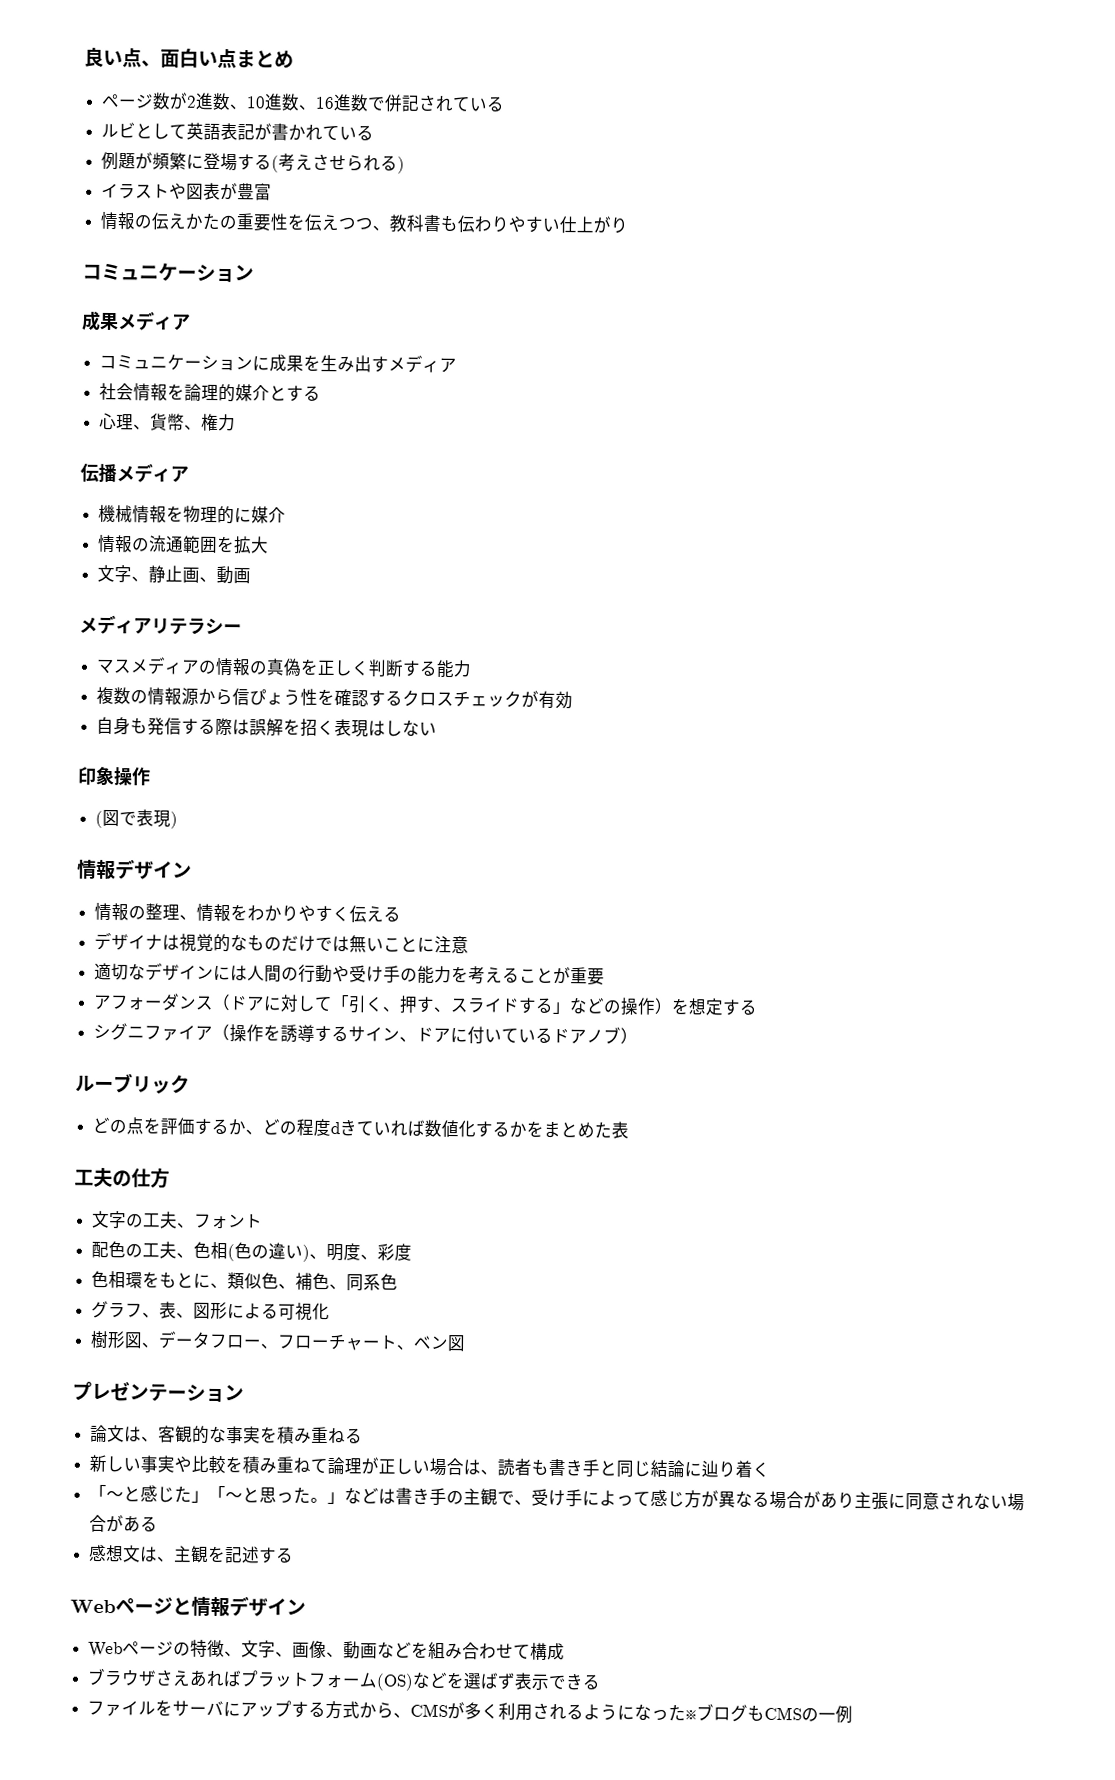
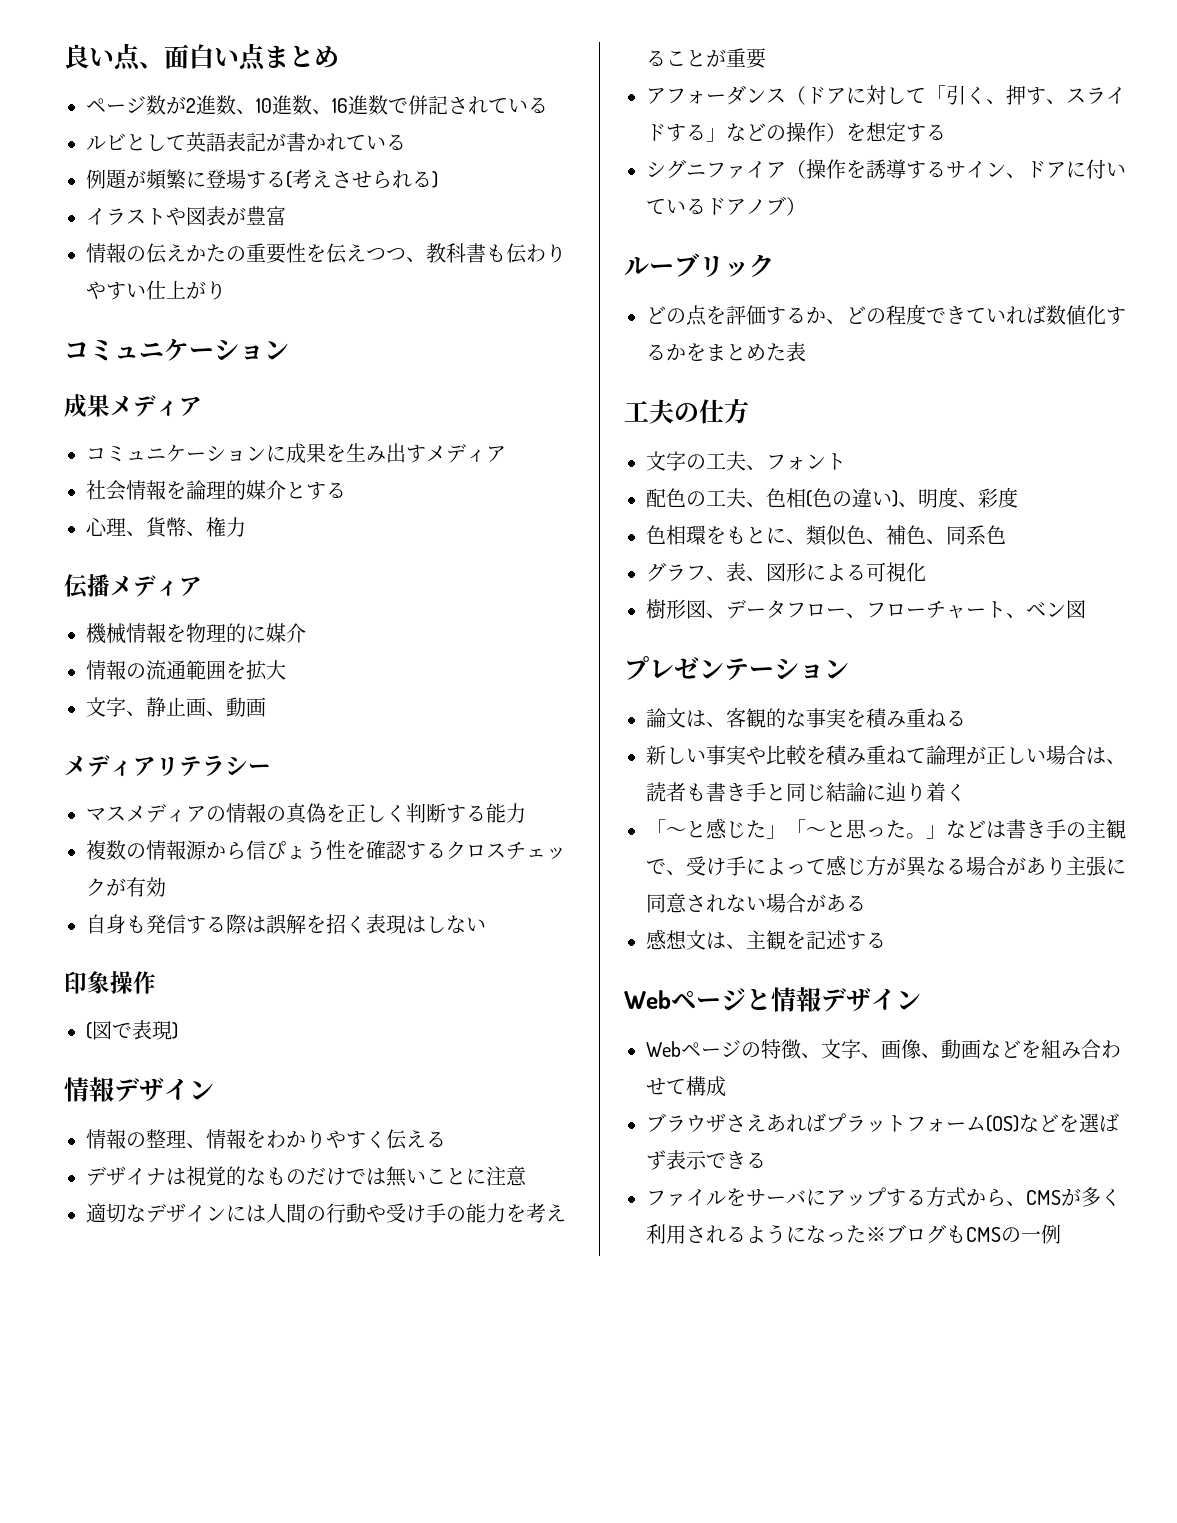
- どの点を評価するか、どの程度dきていれば数値化するかをまとめた表
+ どの点を評価するか、どの程度できていれば数値化するかをまとめた表

